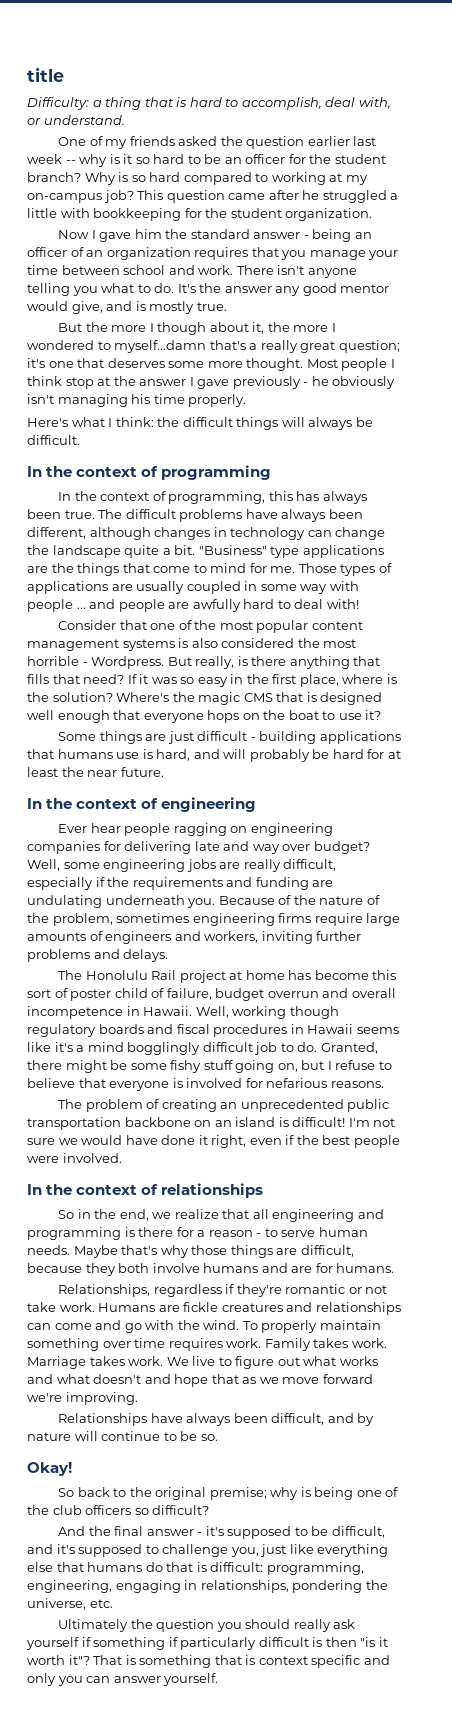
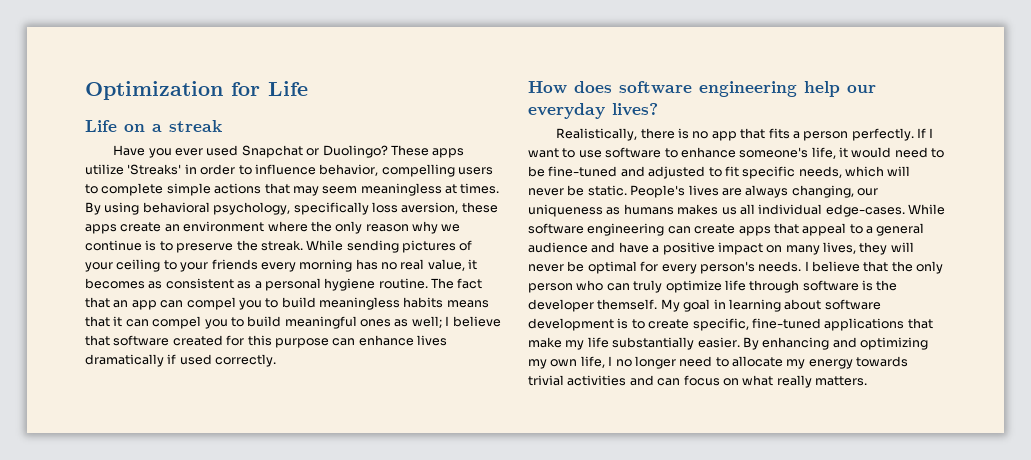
- title
- Difficulty: a thing that is hard to accomplish, deal with, or understand.
- One of my friends asked the question earlier last week -- why is it so hard to be an officer for the student branch? Why is so hard compared to working at my on-campus job? This question came after he struggled a little with bookkeeping for the student organization.
- Now I gave him the standard answer - being an officer of an organization requires that you manage your time between school and work. There isn't anyone telling you what to do. It's the answer any good mentor would give, and is mostly true.
- But the more I though about it, the more I wondered to myself...damn that's a really great question; it's one that deserves some more thought. Most people I think stop at the answer I gave previously - he obviously isn't managing his time properly.
- Here's what I think: the difficult things will always be difficult.
- In the context of programming
- In the context of programming, this has always been true. The difficult problems have always been different, although changes in technology can change the landscape quite a bit. "Business" type applications are the things that come to mind for me. Those types of applications are usually coupled in some way with people ... and people are awfully hard to deal with!
- Consider that one of the most popular content management systems is also considered the most horrible - Wordpress. But really, is there anything that fills that need? If it was so easy in the first place, where is the solution? Where's the magic CMS that is designed well enough that everyone hops on the boat to use it?
- Some things are just difficult - building applications that humans use is hard, and will probably be hard for at least the near future.
- In the context of engineering
- Ever hear people ragging on engineering companies for delivering late and way over budget? Well, some engineering jobs are really difficult, especially if the requirements and funding are undulating underneath you. Because of the nature of the problem, sometimes engineering firms require large amounts of engineers and workers, inviting further problems and delays.
- The Honolulu Rail project at home has become this sort of poster child of failure, budget overrun and overall incompetence in Hawaii. Well, working though regulatory boards and fiscal procedures in Hawaii seems like it's a mind bogglingly difficult job to do. Granted, there might be some fishy stuff going on, but I refuse to believe that everyone is involved for nefarious reasons.
- The problem of creating an unprecedented public transportation backbone on an island is difficult! I'm not sure we would have done it right, even if the best people were involved.
- In the context of relationships
- So in the end, we realize that all engineering and programming is there for a reason - to serve human needs. Maybe that's why those things are difficult, because they both involve humans and are for humans.
- Relationships, regardless if they're romantic or not take work. Humans are fickle creatures and relationships can come and go with the wind. To properly maintain something over time requires work. Family takes work. Marriage takes work. We live to figure out what works and what doesn't and hope that as we move forward we're improving.
- Relationships have always been difficult, and by nature will continue to be so.
- Okay!
- So back to the original premise; why is being one of the club officers so difficult?
- And the final answer - it's supposed to be difficult, and it's supposed to challenge you, just like everything else that humans do that is difficult: programming, engineering, engaging in relationships, pondering the universe, etc.
- Ultimately the question you should really ask yourself if something if particularly difficult is then "is it worth it"? That is something that is context specific and only you can answer yourself.
+ Optimization for Life
+ Life on a streak
+ Have you ever used Snapchat or Duolingo? These apps utilize 'Streaks' in order to influence behavior, compelling users to complete simple actions that may seem meaningless at times. By using behavioral psychology, specifically loss aversion, these apps create an environment where the only reason why we continue is to preserve the streak. While sending pictures of your ceiling to your friends every morning has no real value, it becomes as consistent as a personal hygiene routine. The fact that an app can compel you to build meaningless habits means that it can compel you to build meaningful ones as well; I believe that software created for this purpose can enhance lives dramatically if used correctly.
+ How does software engineering help our everyday lives?
+ Realistically, there is no app that fits a person perfectly. If I want to use software to enhance someone's life, it would need to be fine-tuned and adjusted to fit specific needs, which will never be static. People's lives are always changing, our uniqueness as humans makes us all individual edge-cases. While software engineering can create apps that appeal to a general audience and have a positive impact on many lives, they will never be optimal for every person's needs. I believe that the only person who can truly optimize life through software is the developer themself. My goal in learning about software development is to create specific, fine-tuned applications that make my life substantially easier. By enhancing and optimizing my own life, I no longer need to allocate my energy towards trivial activities and can focus on what really matters.

